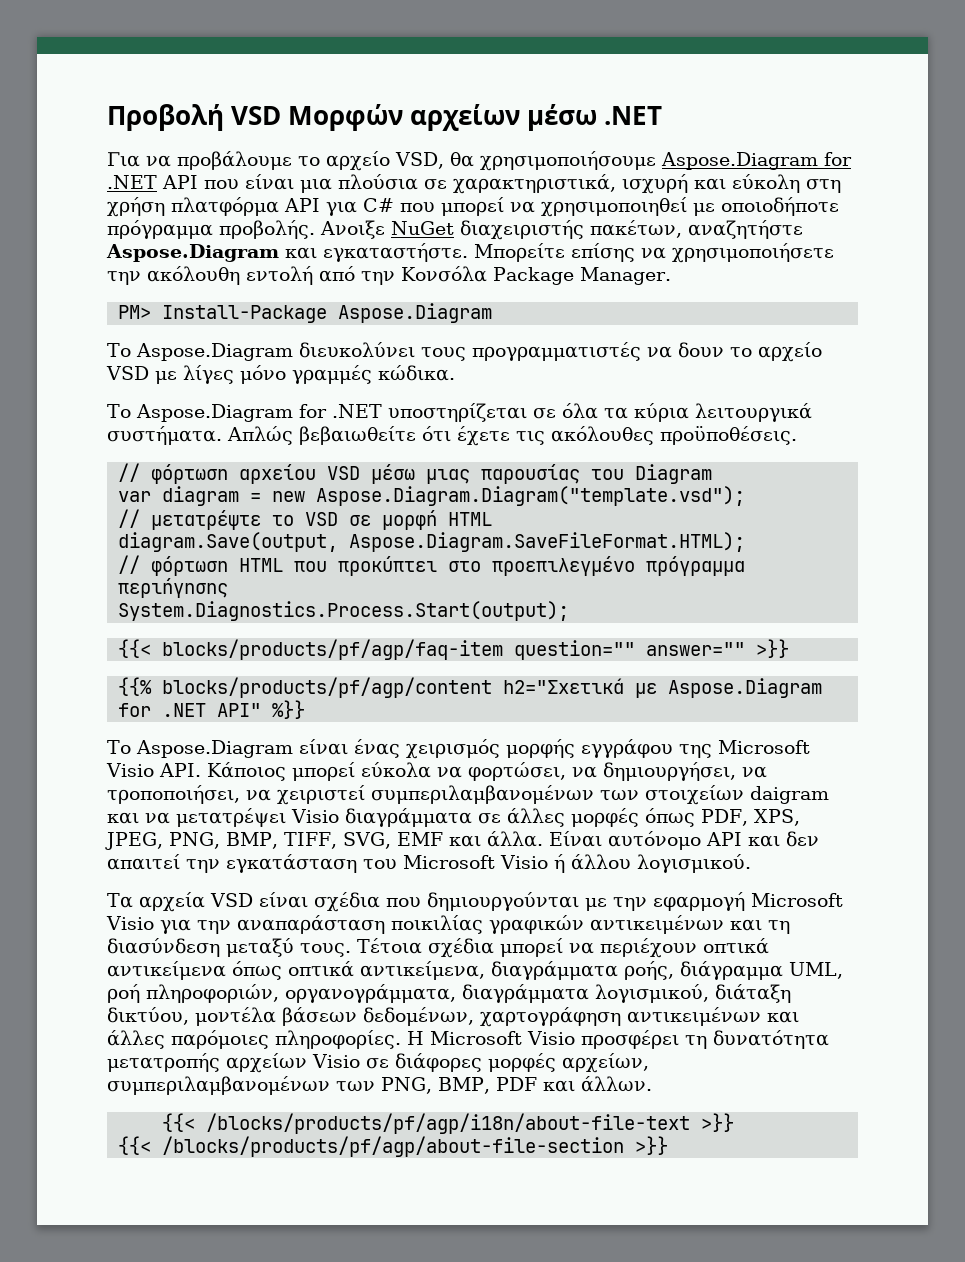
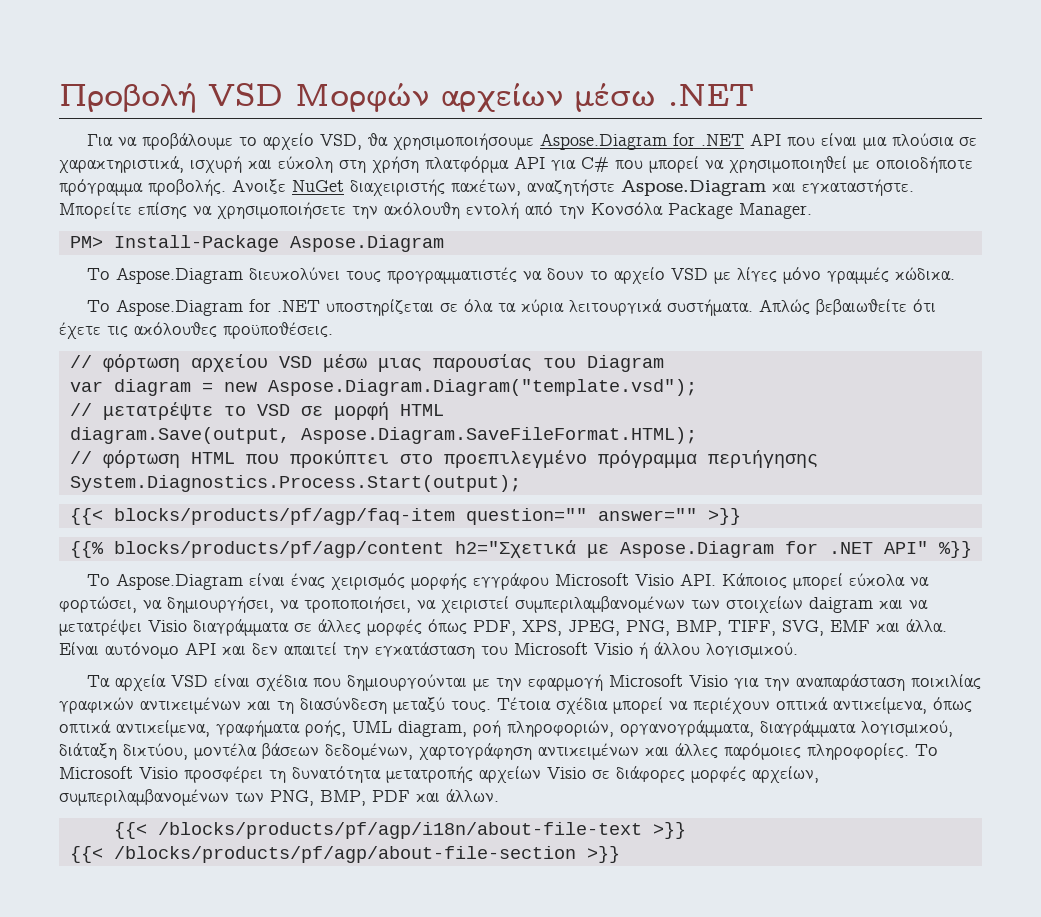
- Το Aspose.Diagram είναι ένας χειρισμός μορφής εγγράφου της Microsoft Visio API. Κάποιος μπορεί εύκολα να φορτώσει, να δημιουργήσει, να τροποποιήσει, να χειριστεί συμπεριλαμβανομένων των στοιχείων daigram και να μετατρέψει Visio διαγράμματα σε άλλες μορφές όπως PDF, XPS, JPEG, PNG, BMP, TIFF, SVG, EMF και άλλα.
+ Το Aspose.Diagram είναι ένας χειρισμός μορφής εγγράφου Microsoft Visio API. Κάποιος μπορεί εύκολα να φορτώσει, να δημιουργήσει, να τροποποιήσει, να χειριστεί συμπεριλαμβανομένων των στοιχείων daigram και να μετατρέψει Visio διαγράμματα σε άλλες μορφές όπως PDF, XPS, JPEG, PNG, BMP, TIFF, SVG, EMF και άλλα.
- Τέτοια σχέδια μπορεί να περιέχουν οπτικά αντικείμενα όπως οπτικά αντικείμενα, διαγράμματα ροής, διάγραμμα UML, ροή πληροφοριών, οργανογράμματα, διαγράμματα λογισμικού, διάταξη δικτύου, μοντέλα βάσεων δεδομένων, χαρτογράφηση αντικειμένων και άλλες παρόμοιες πληροφορίες.
+ Τέτοια σχέδια μπορεί να περιέχουν οπτικά αντικείμενα, όπως οπτικά αντικείμενα, γραφήματα ροής, UML diagram, ροή πληροφοριών, οργανογράμματα, διαγράμματα λογισμικού, διάταξη δικτύου, μοντέλα βάσεων δεδομένων, χαρτογράφηση αντικειμένων και άλλες παρόμοιες πληροφορίες.
- Η Microsoft Visio προσφέρει τη δυνατότητα μετατροπής αρχείων Visio σε διάφορες μορφές αρχείων, συμπεριλαμβανομένων των PNG, BMP, PDF και άλλων.
+ Το Microsoft Visio προσφέρει τη δυνατότητα μετατροπής αρχείων Visio σε διάφορες μορφές αρχείων, συμπεριλαμβανομένων των PNG, BMP, PDF και άλλων.

